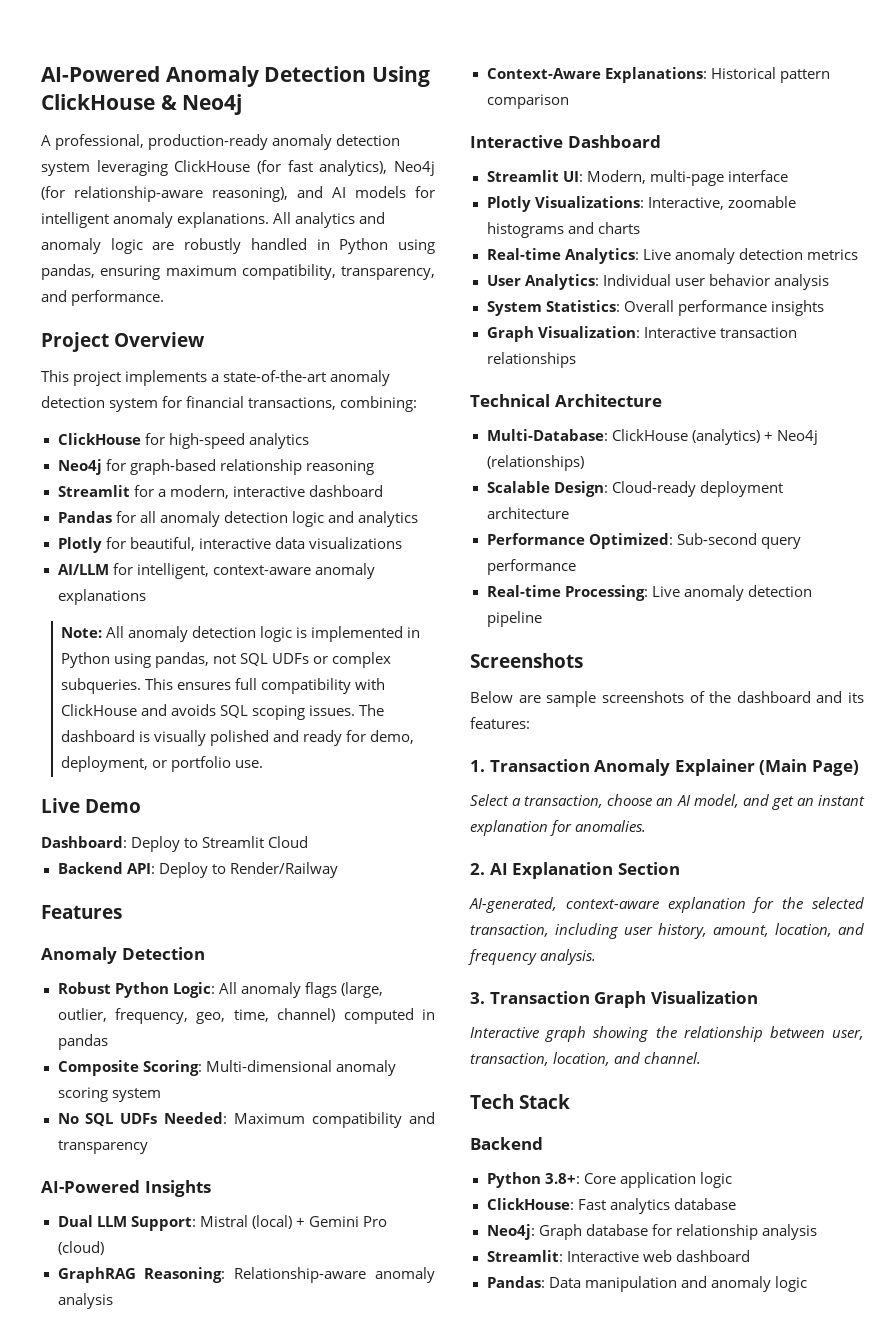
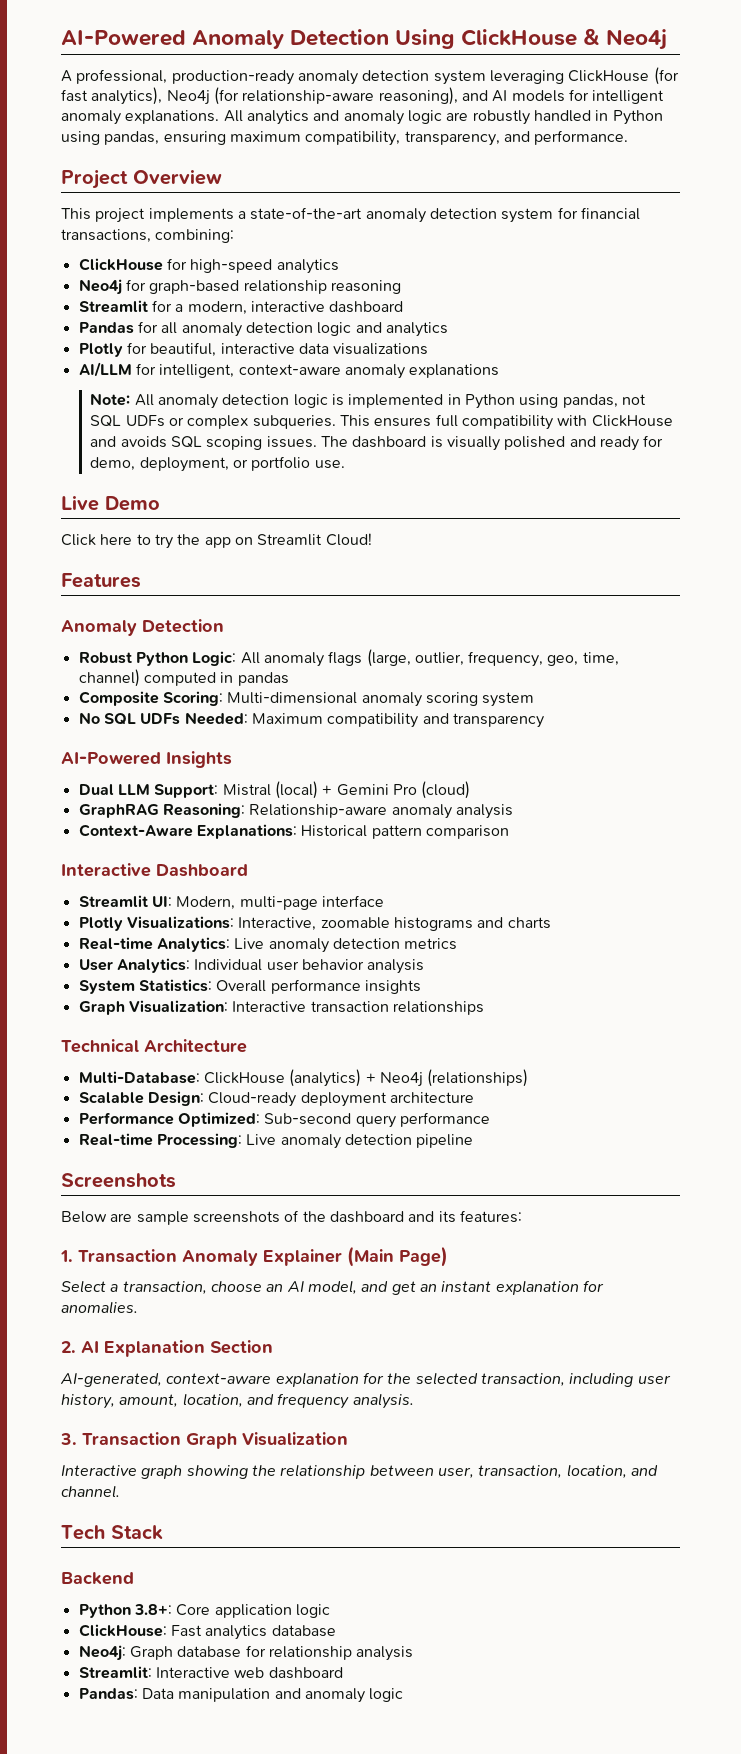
- Dashboard: Deploy to Streamlit Cloud
- Backend API: Deploy to Render/Railway
+ Click here to try the app on Streamlit Cloud!

